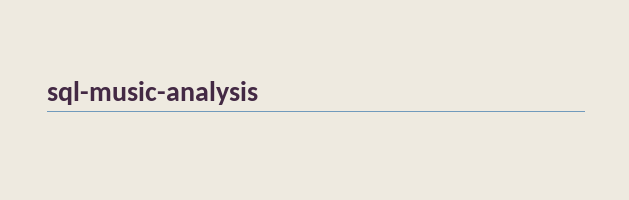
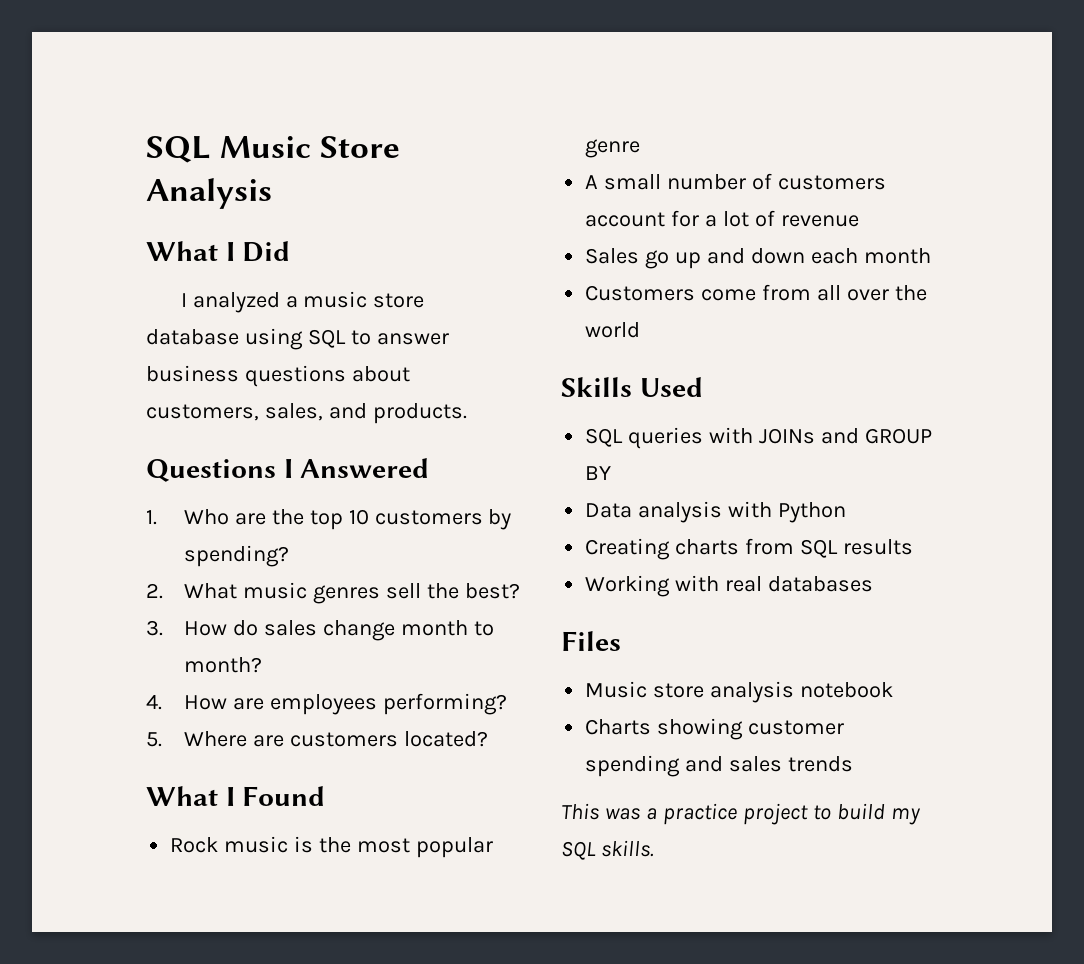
- sql-music-analysis
+ SQL Music Store Analysis
+ What I Did
+ I analyzed a music store database using SQL to answer business questions about customers, sales, and products.
+ Questions I Answered
+ 1. Who are the top 10 customers by spending?
+ 2. What music genres sell the best?
+ 3. How do sales change month to month?
+ 4. How are employees performing?
+ 5. Where are customers located?
+ What I Found
+ Rock music is the most popular genre
+ A small number of customers account for a lot of revenue
+ Sales go up and down each month
+ Customers come from all over the world
+ Skills Used
+ SQL queries with JOINs and GROUP BY
+ Data analysis with Python
+ Creating charts from SQL results
+ Working with real databases
+ Files
+ Music store analysis notebook
+ Charts showing customer spending and sales trends
+ This was a practice project to build my SQL skills.

